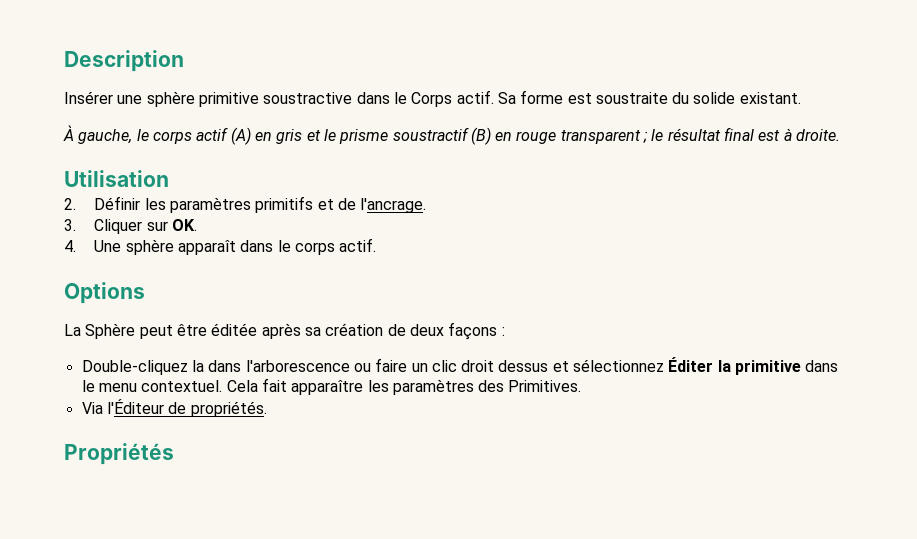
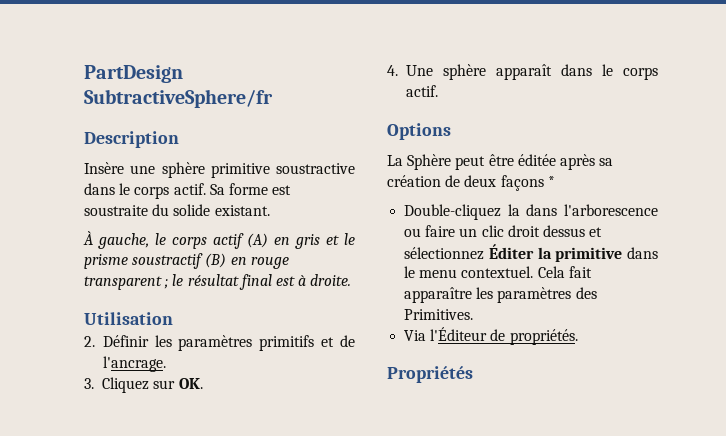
+ PartDesign SubtractiveSphere/fr
- Insérer une sphère primitive soustractive dans le Corps actif.
+ Insère une sphère primitive soustractive dans le corps actif.
- 3. Cliquer sur OK.
+ 3. Cliquez sur OK.
- La Sphère peut être éditée après sa création de deux façons :
+ La Sphère peut être éditée après sa création de deux façons *

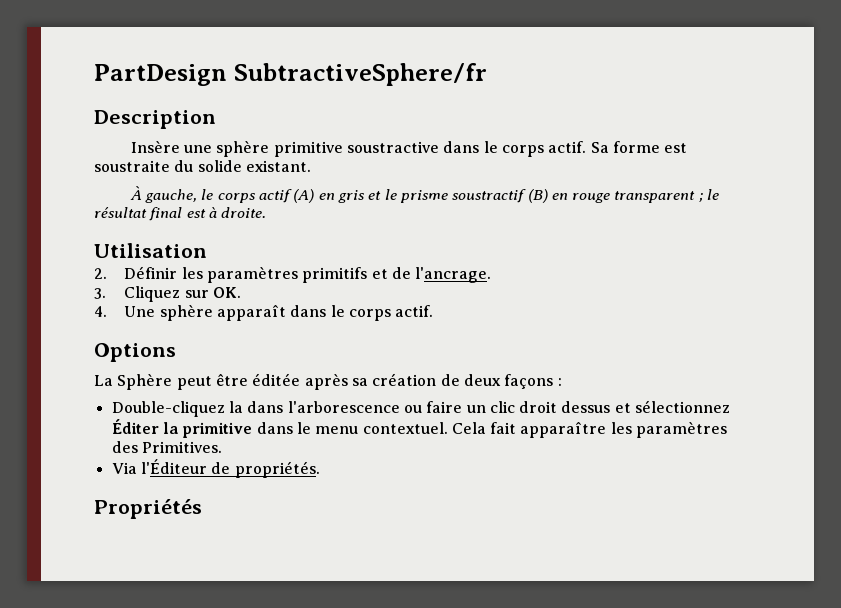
- La Sphère peut être éditée après sa création de deux façons *
+ La Sphère peut être éditée après sa création de deux façons :

